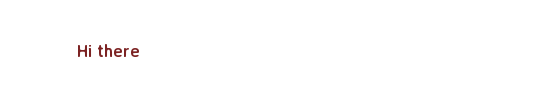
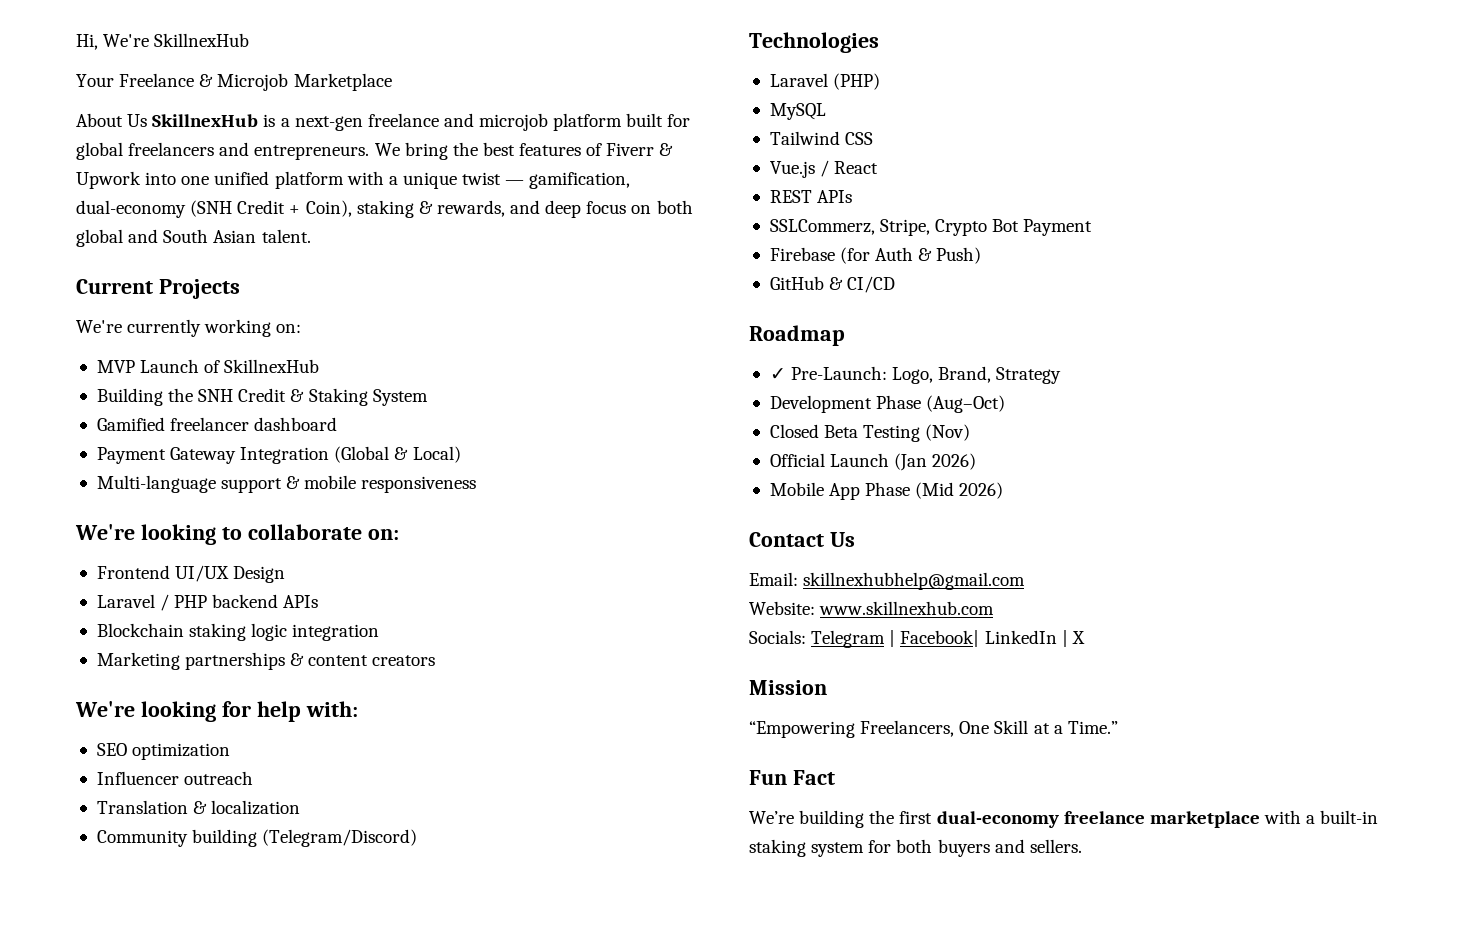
- Hi there
+ Hi, We're SkillnexHub
+ Your Freelance & Microjob Marketplace
+ About Us SkillnexHub is a next-gen freelance and microjob platform built for global freelancers and entrepreneurs. We bring the best features of Fiverr & Upwork into one unified platform with a unique twist — gamification, dual-economy (SNH Credit + Coin), staking & rewards, and deep focus on both global and South Asian talent.
+ Current Projects
+ We're currently working on:
+ MVP Launch of SkillnexHub
+ Building the SNH Credit & Staking System
+ Gamified freelancer dashboard
+ Payment Gateway Integration (Global & Local)
+ Multi-language support & mobile responsiveness
+ We're looking to collaborate on:
+ Frontend UI/UX Design
+ Laravel / PHP backend APIs
+ Blockchain staking logic integration
+ Marketing partnerships & content creators
+ We're looking for help with:
+ SEO optimization
+ Influencer outreach
+ Translation & localization
+ Community building (Telegram/Discord)
+ Technologies
+ Laravel (PHP)
+ MySQL
+ Tailwind CSS
+ Vue.js / React
+ REST APIs
+ SSLCommerz, Stripe, Crypto Bot Payment
+ Firebase (for Auth & Push)
+ GitHub & CI/CD
+ Roadmap
+ ✓ Pre-Launch: Logo, Brand, Strategy
+ Development Phase (Aug–Oct)
+ Closed Beta Testing (Nov)
+ Official Launch (Jan 2026)
+ Mobile App Phase (Mid 2026)
+ Contact Us
+ Email: skillnexhubhelp@gmail.com
+ Website: www.skillnexhub.com
+ Socials: Telegram | Facebook| LinkedIn | X
+ Mission
+ “Empowering Freelancers, One Skill at a Time.”
+ Fun Fact
+ We’re building the first dual-economy freelance marketplace with a built-in staking system for both buyers and sellers.

